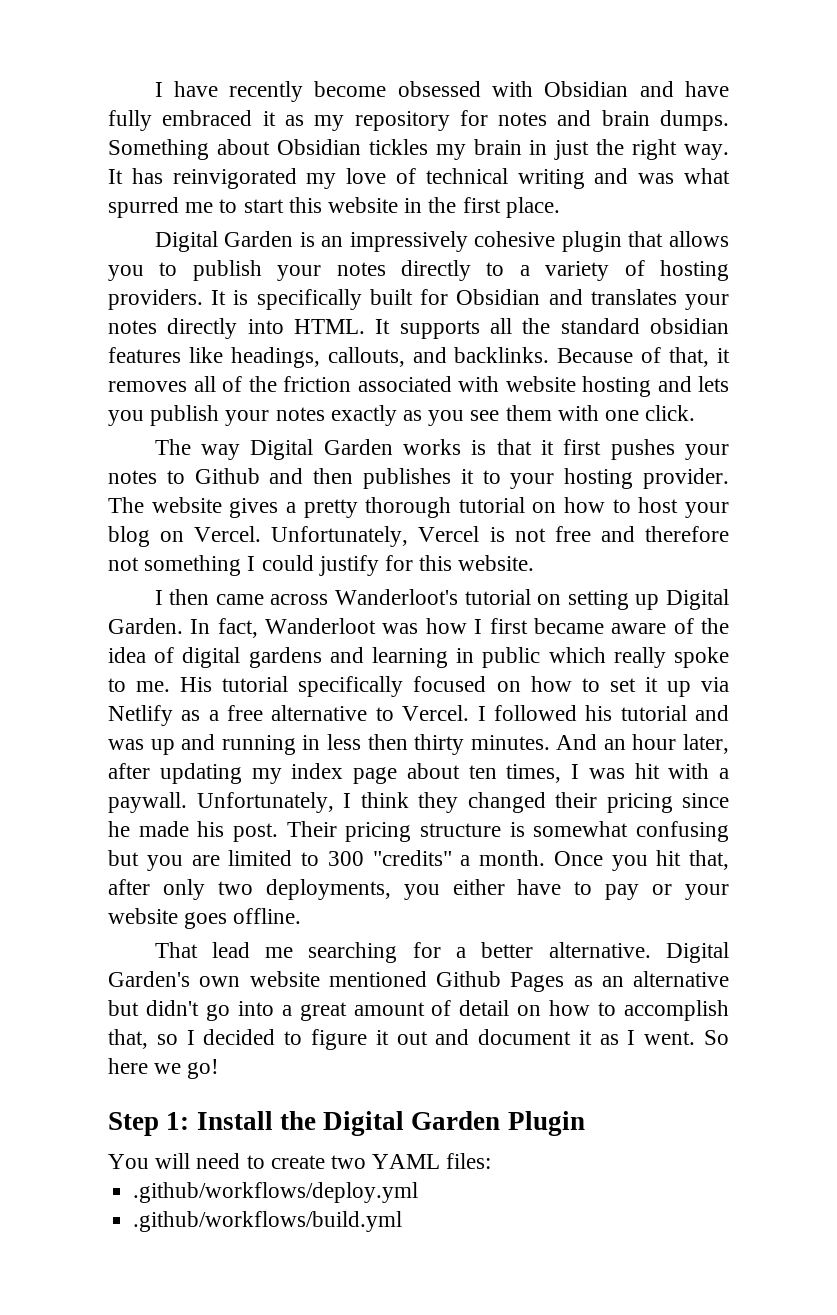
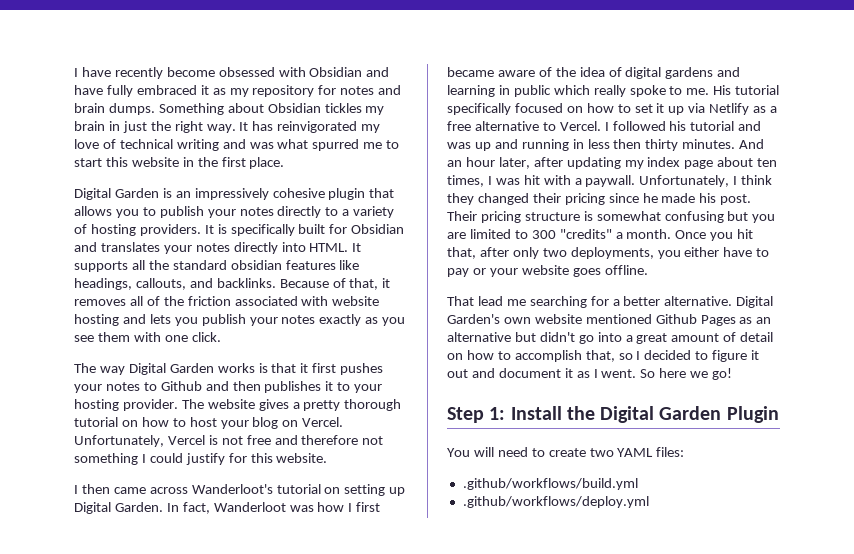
+ .github/workflows/build.yml
- .github/workflows/build.yml

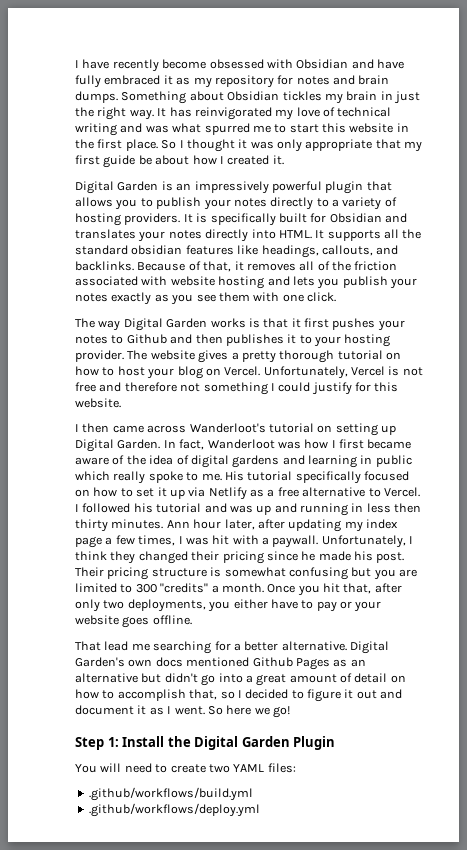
+ So I thought it was only appropriate that my first guide be about how I created it.
- Digital Garden is an impressively cohesive plugin that allows you to publish your notes directly to a variety of hosting providers.
+ Digital Garden is an impressively powerful plugin that allows you to publish your notes directly to a variety of hosting providers.
- And an hour later, after updating my index page about ten times, I was hit with a paywall.
+ Ann hour later, after updating my index page a few times, I was hit with a paywall.
- Digital Garden's own website mentioned Github Pages as an alternative but didn't go into a great amount of detail on how to accomplish that, so I decided to figure it out and document it as I went.
+ Digital Garden's own docs mentioned Github Pages as an alternative but didn't go into a great amount of detail on how to accomplish that, so I decided to figure it out and document it as I went.

